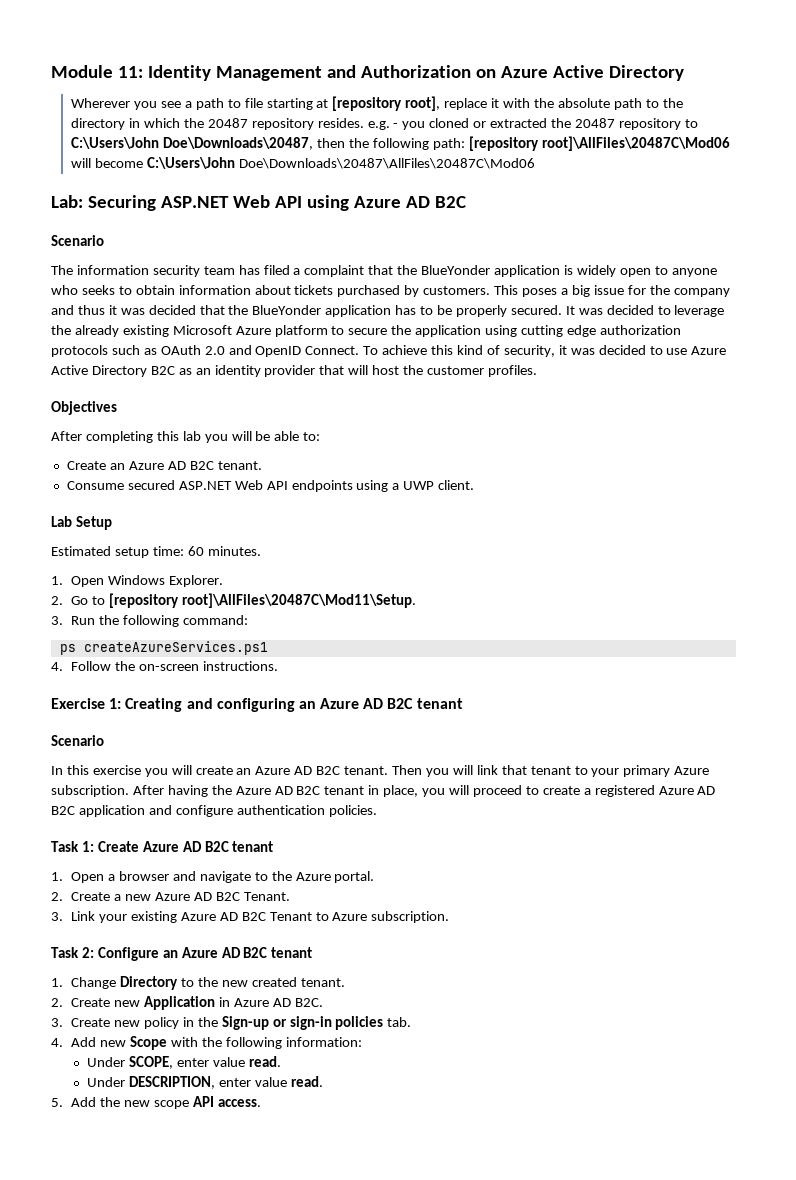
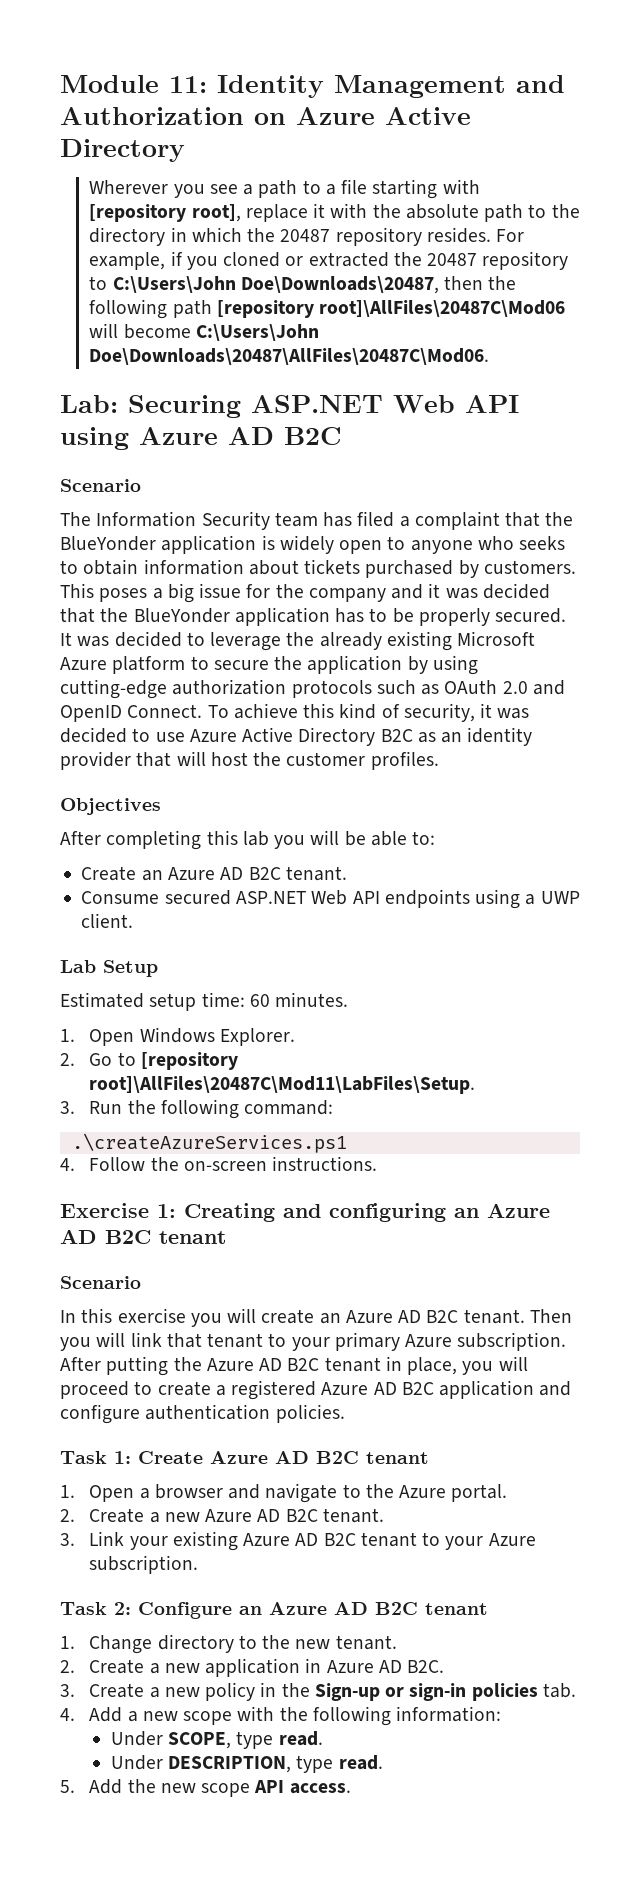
- Wherever you see a path to file starting at [repository root], replace it with the absolute path to the directory in which the 20487 repository resides. e.g. - you cloned or extracted the 20487 repository to C:\Users\John Doe\Downloads\20487, then the following path: [repository root]\AllFiles\20487C\Mod06 will become C:\Users\John Doe\Downloads\20487\AllFiles\20487C\Mod06
+ Wherever you see a path to a file starting with [repository root], replace it with the absolute path to the directory in which the 20487 repository resides. For example, if you cloned or extracted the 20487 repository to C:\Users\John Doe\Downloads\20487, then the following path [repository root]\AllFiles\20487C\Mod06 will become C:\Users\John Doe\Downloads\20487\AllFiles\20487C\Mod06.
- The information security team has filed a complaint that the BlueYonder application is widely open to anyone who seeks to obtain information about tickets purchased by customers.
+ The Information Security team has filed a complaint that the BlueYonder application is widely open to anyone who seeks to obtain information about tickets purchased by customers.
- This poses a big issue for the company and thus it was decided that the BlueYonder application has to be properly secured.
+ This poses a big issue for the company and it was decided that the BlueYonder application has to be properly secured.
- It was decided to leverage the already existing Microsoft Azure platform to secure the application using cutting edge authorization protocols such as OAuth 2.0 and OpenID Connect.
+ It was decided to leverage the already existing Microsoft Azure platform to secure the application by using cutting-edge authorization protocols such as OAuth 2.0 and OpenID Connect.
- 2. Go to [repository root]\AllFiles\20487C\Mod11\Setup.
+ 2. Go to [repository root]\AllFiles\20487C\Mod11\LabFiles\Setup.
- ps createAzureServices.ps1
+ .\createAzureServices.ps1
- After having the Azure AD B2C tenant in place, you will proceed to create a registered Azure AD B2C application and configure authentication policies.
+ After putting the Azure AD B2C tenant in place, you will proceed to create a registered Azure AD B2C application and configure authentication policies.
- 2. Create a new Azure AD B2C Tenant.
+ 2. Create a new Azure AD B2C tenant.
- 3. Link your existing Azure AD B2C Tenant to Azure subscription.
+ 3. Link your existing Azure AD B2C tenant to your Azure subscription.
- 1. Change Directory to the new created tenant.
+ 1. Change directory to the new tenant.
- 2. Create new Application in Azure AD B2C.
+ 2. Create a new application in Azure AD B2C.
- 3. Create new policy in the Sign-up or sign-in policies tab.
+ 3. Create a new policy in the Sign-up or sign-in policies tab.
- 4. Add new Scope with the following information:
+ 4. Add a new scope with the following information:
- Under SCOPE, enter value read.
+ Under SCOPE, type read.
- Under DESCRIPTION, enter value read.
+ Under DESCRIPTION, type read.

